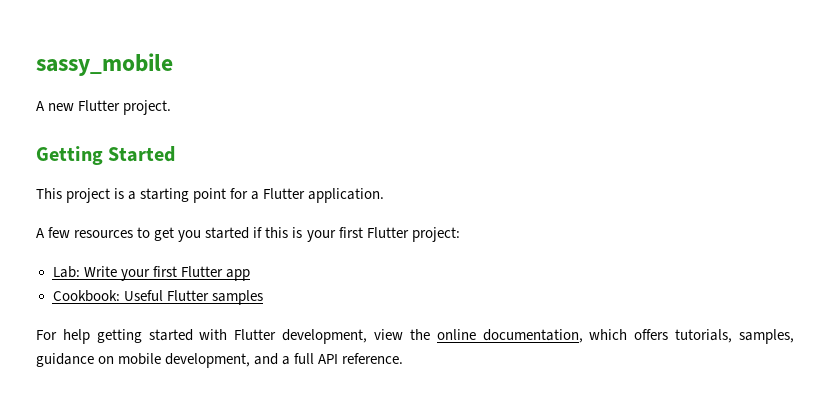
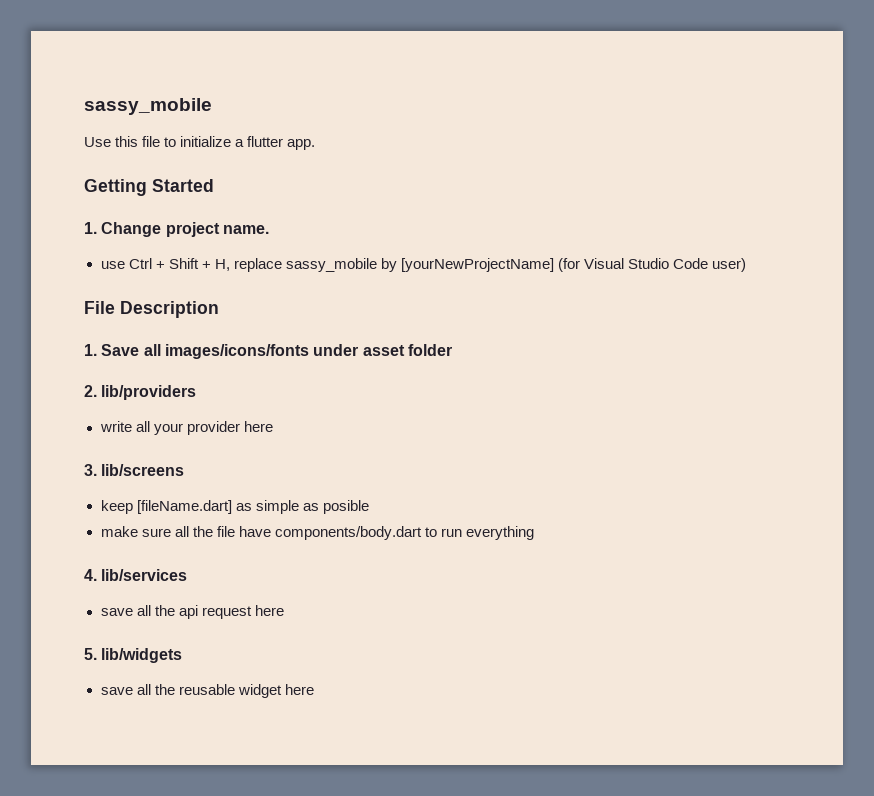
- A new Flutter project.
+ Use this file to initialize a flutter app.
  Getting Started
- This project is a starting point for a Flutter application.
- A few resources to get you started if this is your first Flutter project:
- Lab: Write your first Flutter app
- Cookbook: Useful Flutter samples
- For help getting started with Flutter development, view the online documentation, which offers tutorials, samples, guidance on mobile development, and a full API reference.
+ 1. Change project name.
+ use Ctrl + Shift + H, replace sassy_mobile by [yourNewProjectName] (for Visual Studio Code user)
+ File Description
+ 1. Save all images/icons/fonts under asset folder
+ 2. lib/providers
+ write all your provider here
+ 3. lib/screens
+ keep [fileName.dart] as simple as posible
+ make sure all the file have components/body.dart to run everything
+ 4. lib/services
+ save all the api request here
+ 5. lib/widgets
+ save all the reusable widget here

